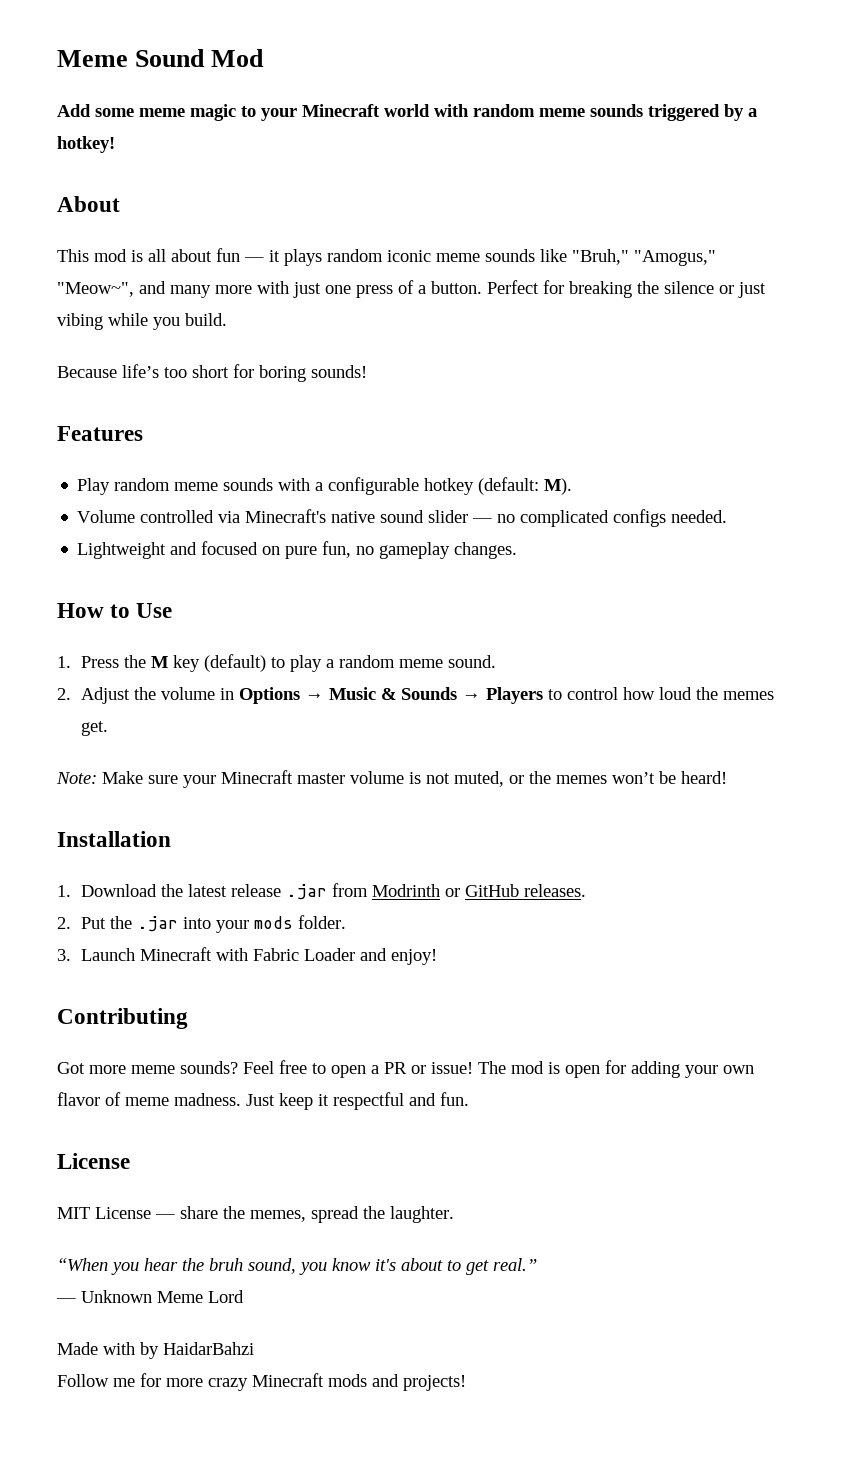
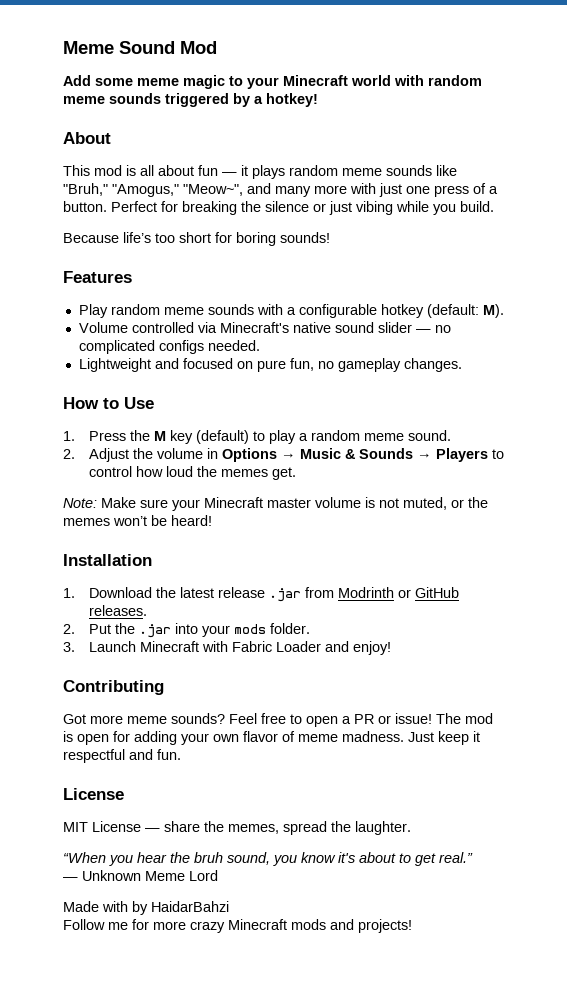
- This mod is all about fun — it plays random iconic meme sounds like "Bruh," "Amogus," "Meow~", and many more with just one press of a button.
+ This mod is all about fun — it plays random meme sounds like "Bruh," "Amogus," "Meow~", and many more with just one press of a button.

